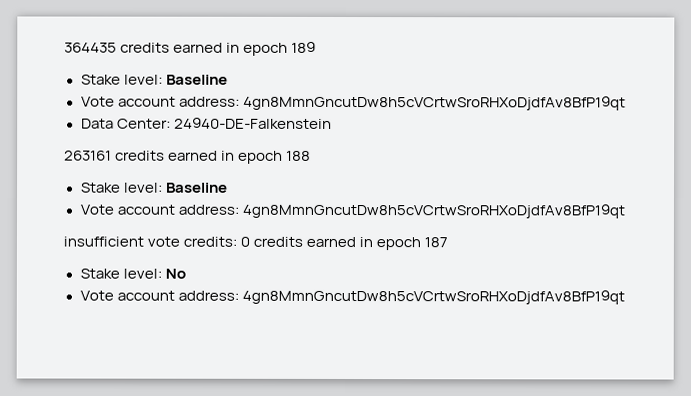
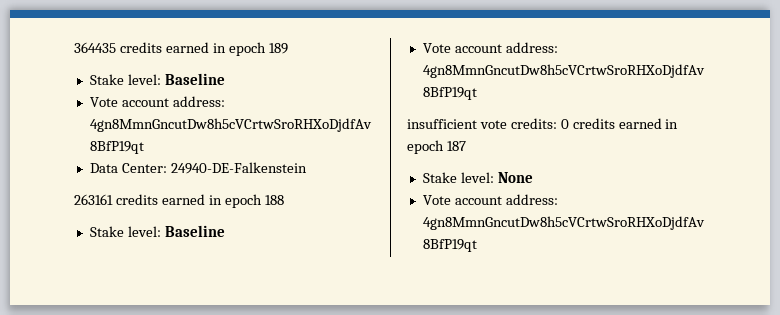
- Stake level: No
+ Stake level: None

